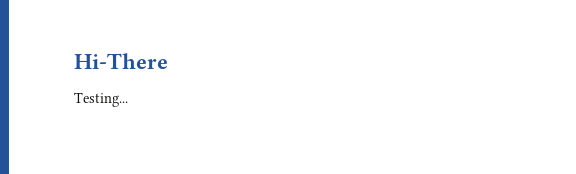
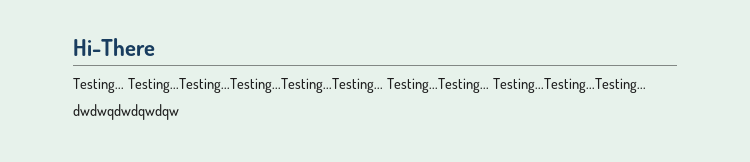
+ Testing...Testing...Testing...Testing...Testing... Testing...Testing... Testing...Testing...Testing...
+ dwdwqdwdqwdqw

